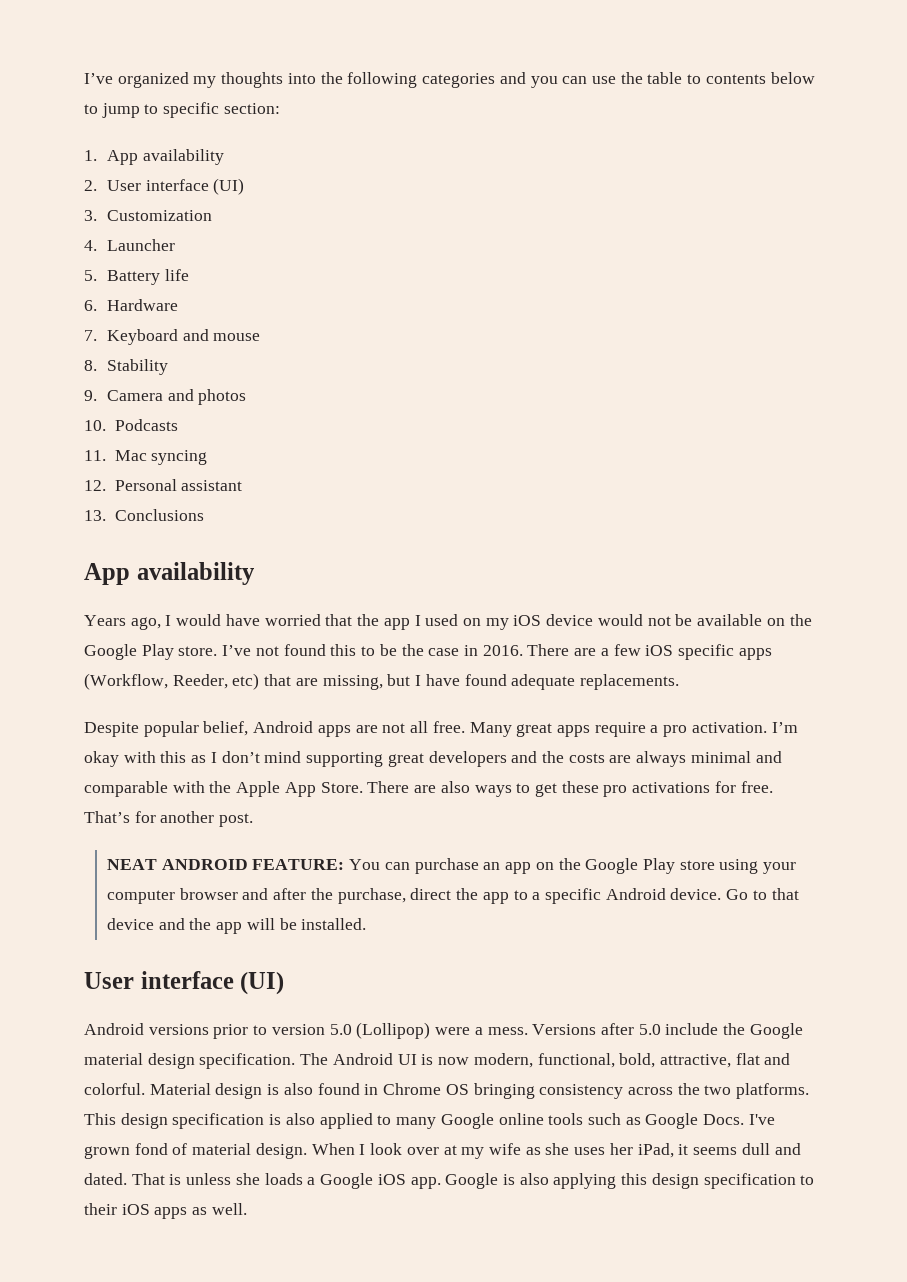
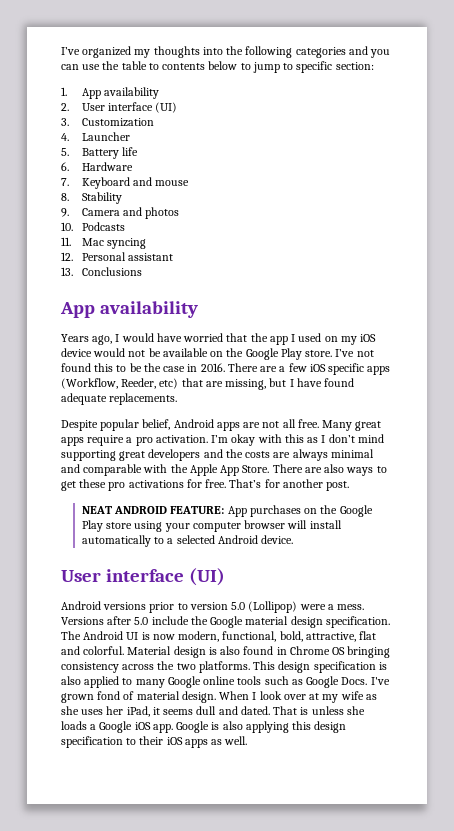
- NEAT ANDROID FEATURE: You can purchase an app on the Google Play store using your computer browser and after the purchase, direct the app to a specific Android device. Go to that device and the app will be installed.
+ NEAT ANDROID FEATURE: App purchases on the Google Play store using your computer browser will install automatically to a selected Android device.

